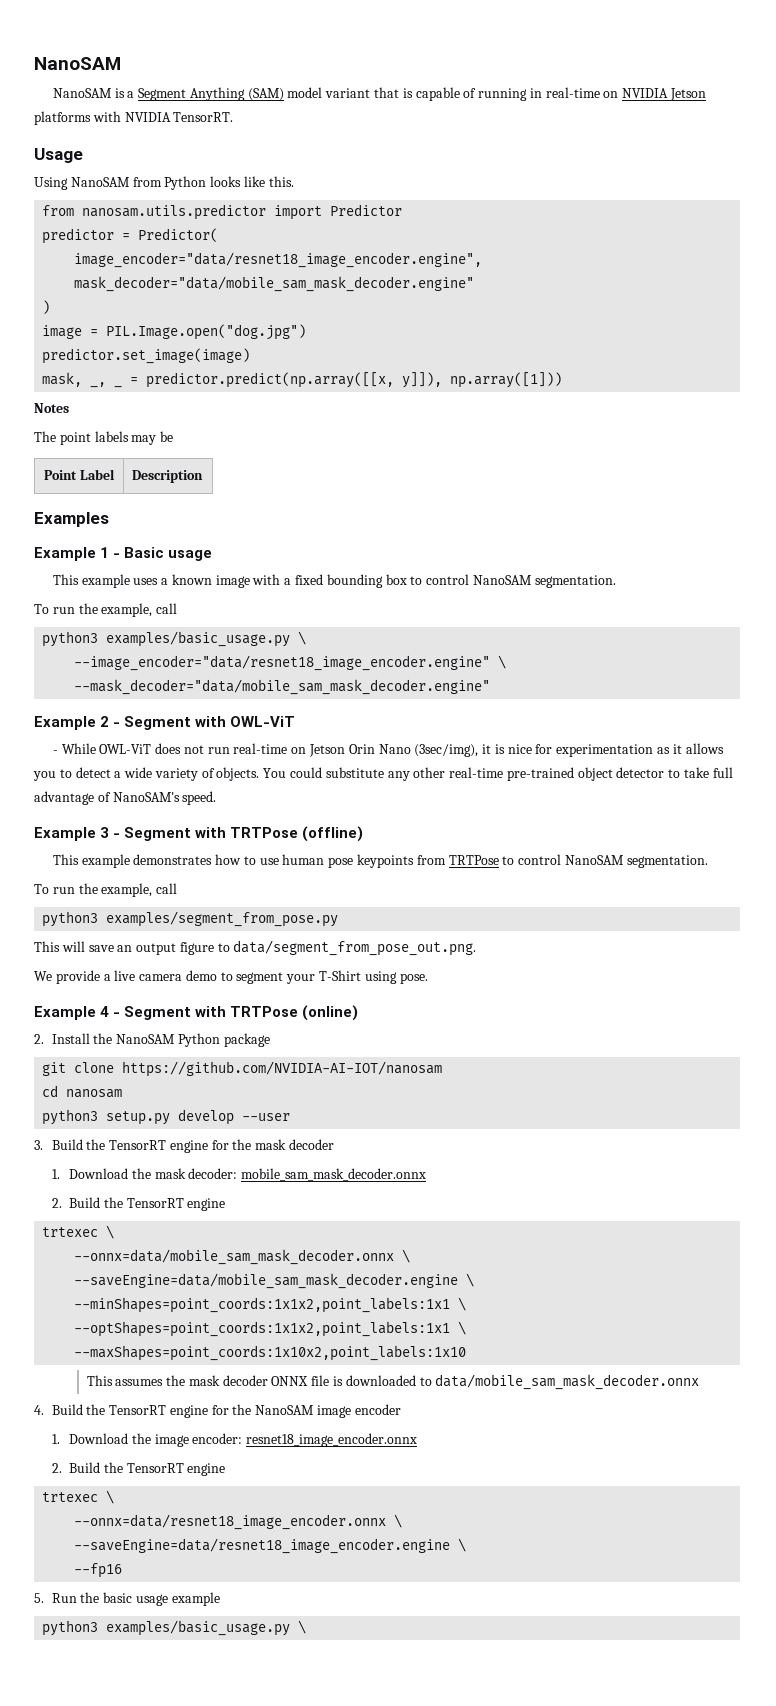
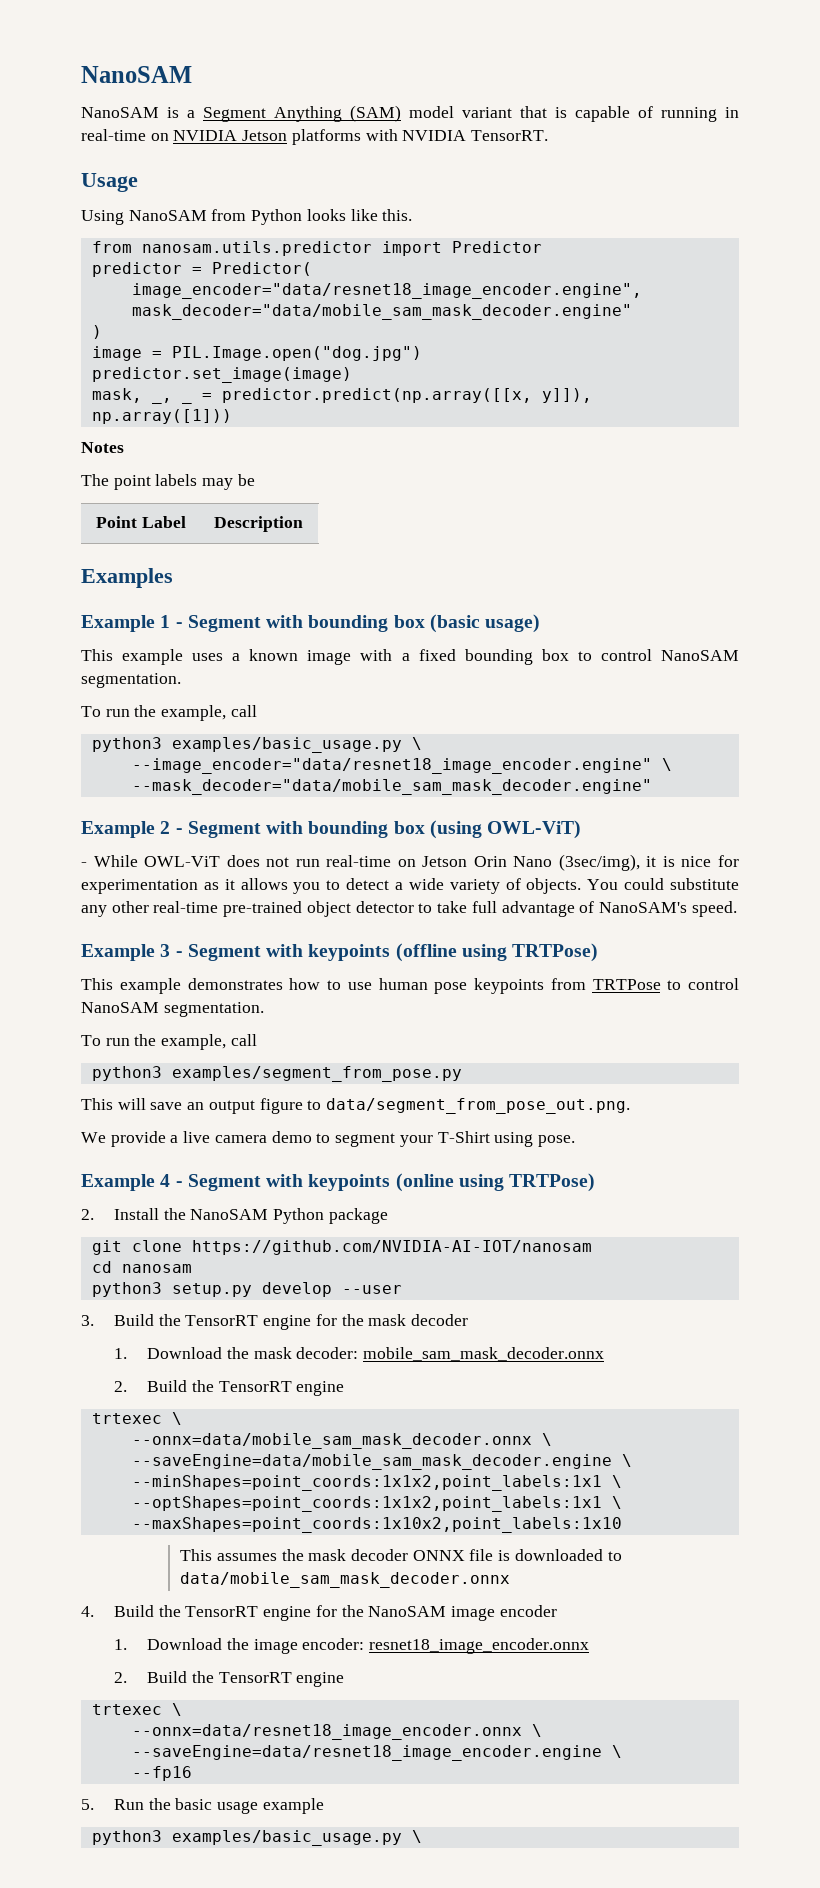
- Example 1 - Basic usage
+ Example 1 - Segment with bounding box (basic usage)
- Example 2 - Segment with OWL-ViT
+ Example 2 - Segment with bounding box (using OWL-ViT)
- Example 3 - Segment with TRTPose (offline)
+ Example 3 - Segment with keypoints (offline using TRTPose)
- Example 4 - Segment with TRTPose (online)
+ Example 4 - Segment with keypoints (online using TRTPose)

